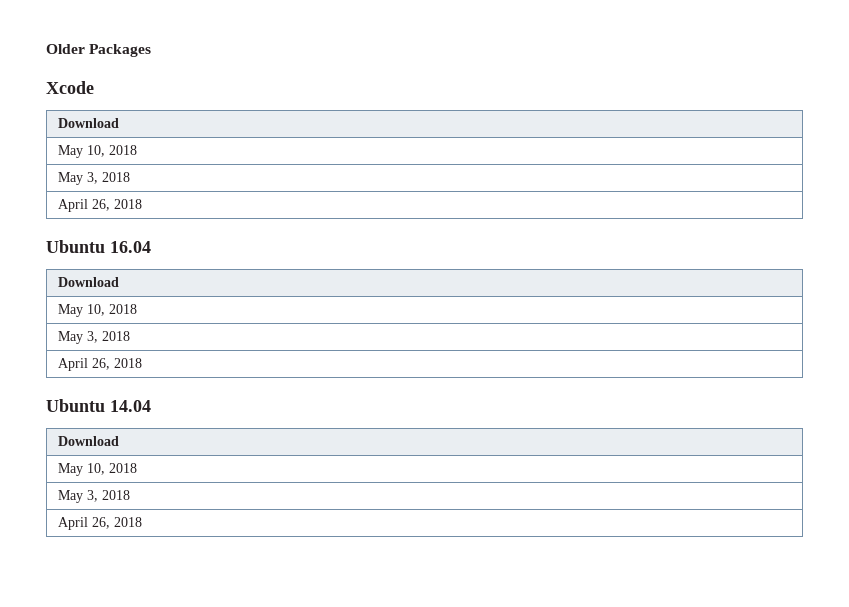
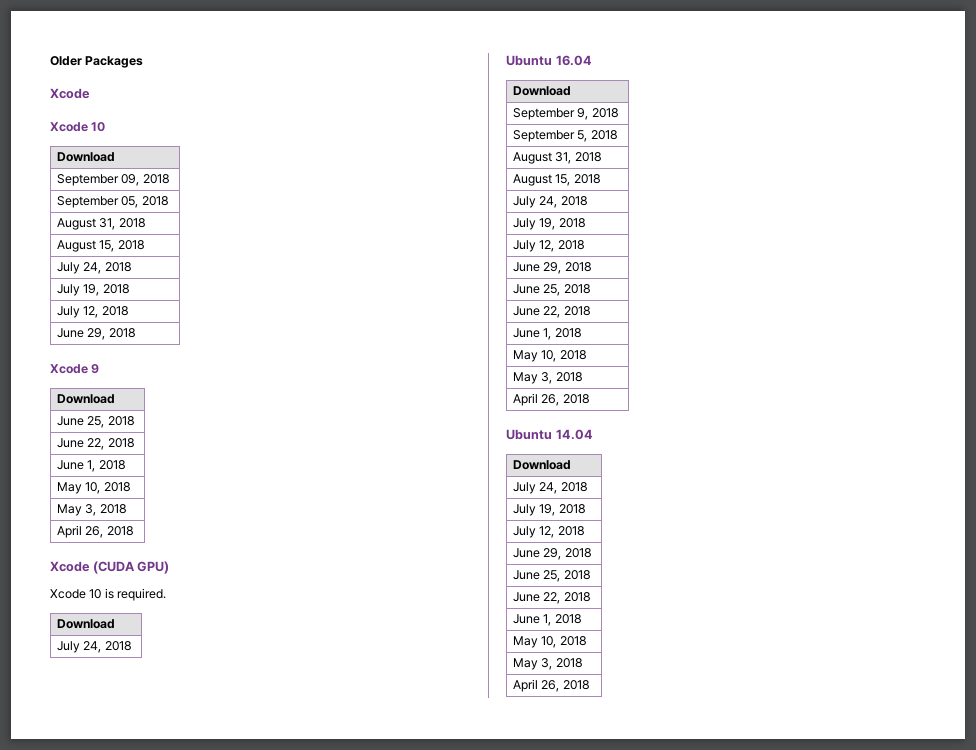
  Older Packages
  Xcode
+ Xcode 10
  Download
+ September 09, 2018
+ September 05, 2018
+ August 31, 2018
+ August 15, 2018
+ July 24, 2018
+ July 19, 2018
+ July 12, 2018
+ June 29, 2018
+ Xcode 9
+ Download
+ June 25, 2018
+ June 22, 2018
+ June 1, 2018
  May 10, 2018
  May 3, 2018
  April 26, 2018
+ Xcode (CUDA GPU)
+ Xcode 10 is required.
+ Download
+ July 24, 2018
  Ubuntu 16.04
  Download
+ September 9, 2018
+ September 5, 2018
+ August 31, 2018
+ August 15, 2018
+ July 24, 2018
+ July 19, 2018
+ July 12, 2018
+ June 29, 2018
+ June 25, 2018
+ June 22, 2018
+ June 1, 2018
  Ubuntu 14.04
  Download
+ July 24, 2018
+ July 19, 2018
+ July 12, 2018
+ June 29, 2018
+ June 25, 2018
+ June 22, 2018
+ June 1, 2018

